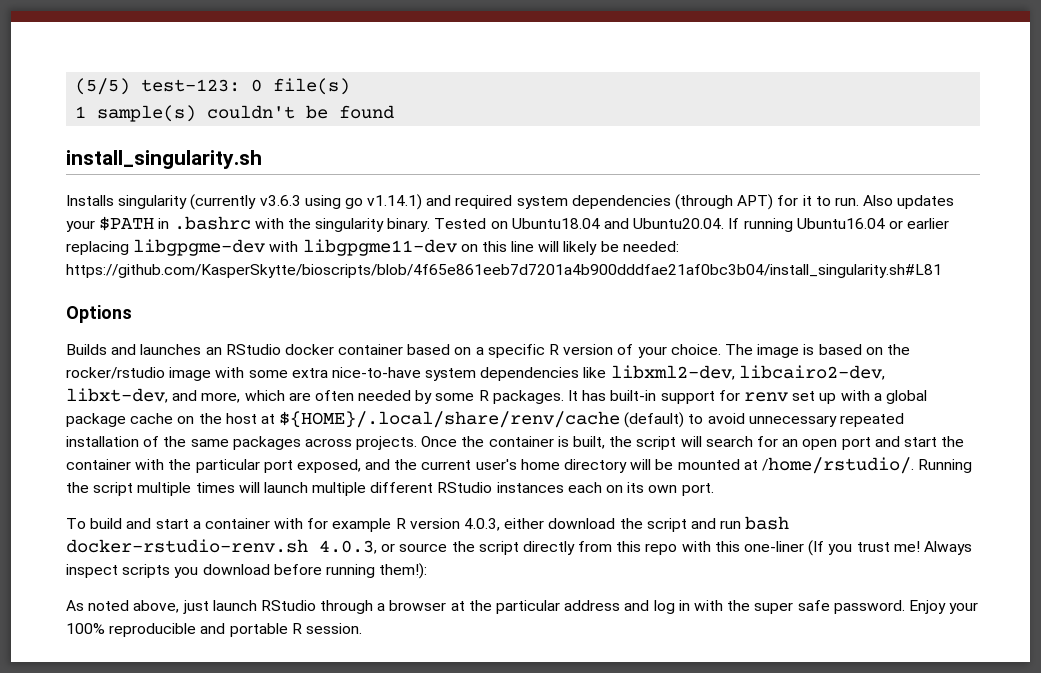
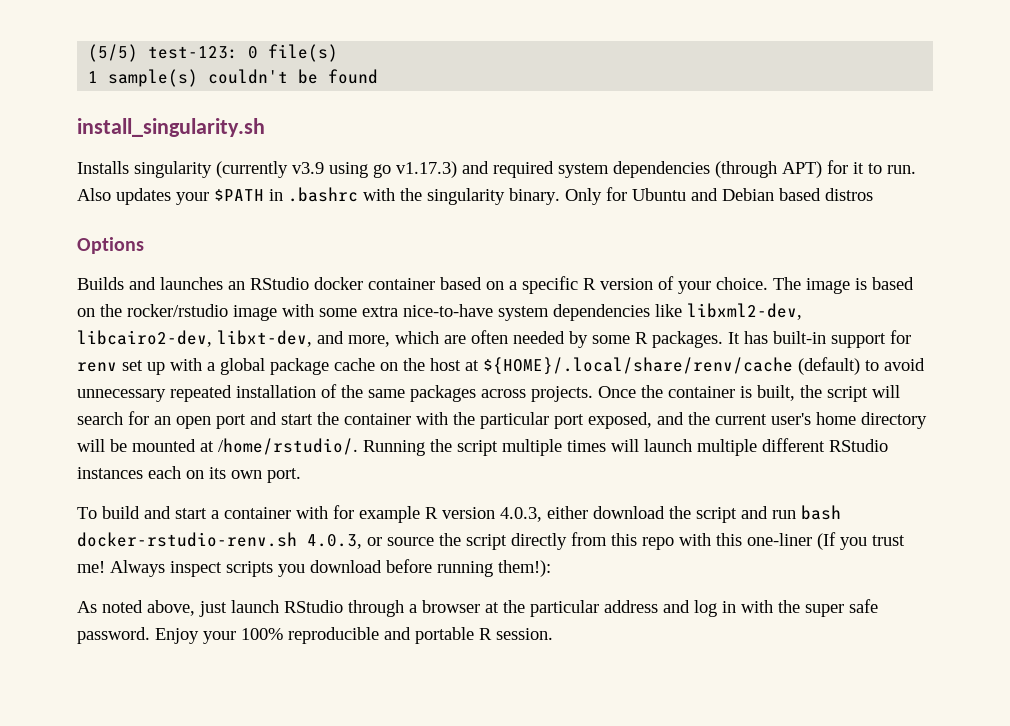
- Installs singularity (currently v3.6.3 using go v1.14.1) and required system dependencies (through APT) for it to run.
+ Installs singularity (currently v3.9 using go v1.17.3) and required system dependencies (through APT) for it to run.
- Tested on Ubuntu18.04 and Ubuntu20.04. If running Ubuntu16.04 or earlier replacing libgpgme-dev with libgpgme11-dev on this line will likely be needed: https://github.com/KasperSkytte/bioscripts/blob/4f65e861eeb7d7201a4b900dddfae21af0bc3b04/install_singularity.sh#L81
+ Only for Ubuntu and Debian based distros

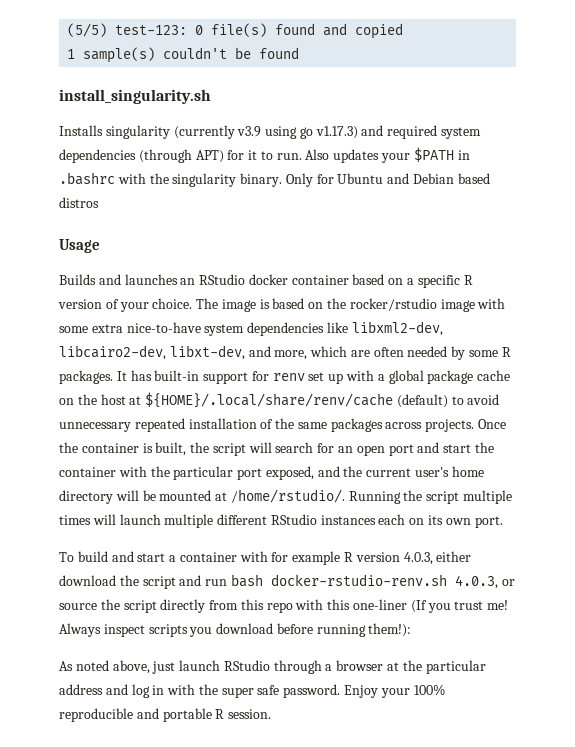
- (5/5) test-123: 0 file(s)
+ (5/5) test-123: 0 file(s) found and copied
- Options
+ Usage

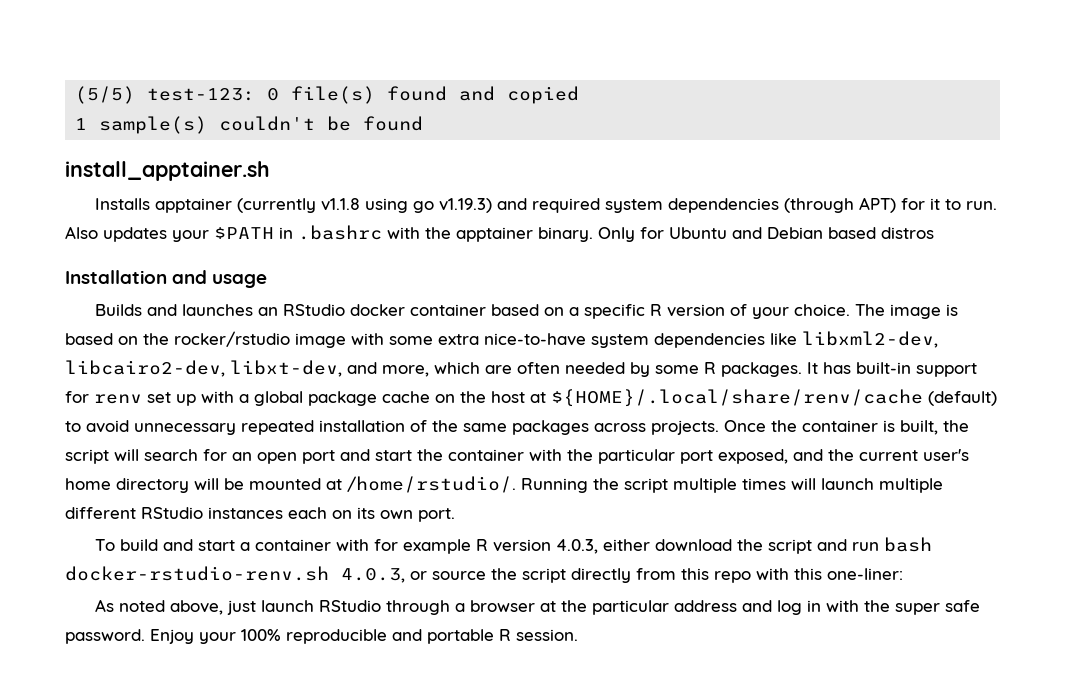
- install_singularity.sh
+ install_apptainer.sh
- Installs singularity (currently v3.9 using go v1.17.3) and required system dependencies (through APT) for it to run.
+ Installs apptainer (currently v1.1.8 using go v1.19.3) and required system dependencies (through APT) for it to run.
- Also updates your $PATH in .bashrc with the singularity binary.
+ Also updates your $PATH in .bashrc with the apptainer binary.
- Usage
+ Installation and usage
- To build and start a container with for example R version 4.0.3, either download the script and run bash docker-rstudio-renv.sh 4.0.3, or source the script directly from this repo with this one-liner (If you trust me! Always inspect scripts you download before running them!):
+ To build and start a container with for example R version 4.0.3, either download the script and run bash docker-rstudio-renv.sh 4.0.3, or source the script directly from this repo with this one-liner:

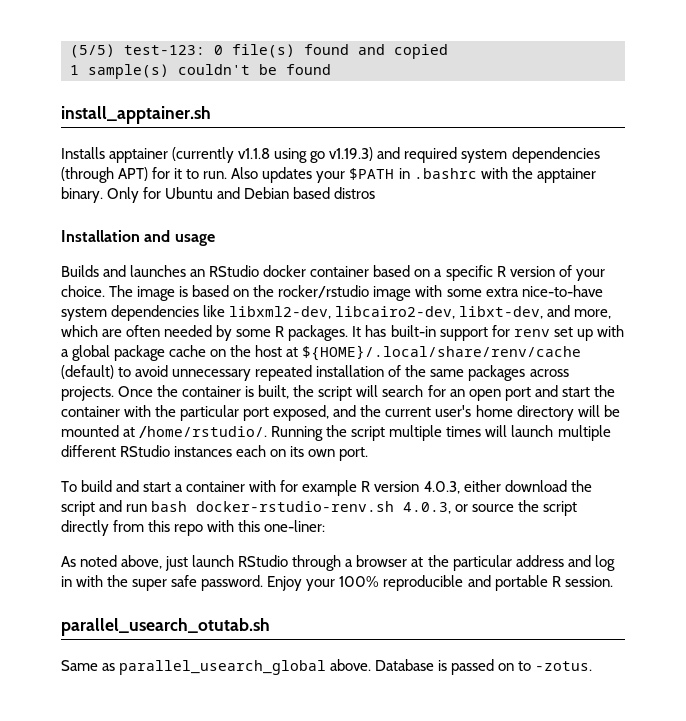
+ parallel_usearch_otutab.sh
+ Same as parallel_usearch_global above. Database is passed on to -zotus.

